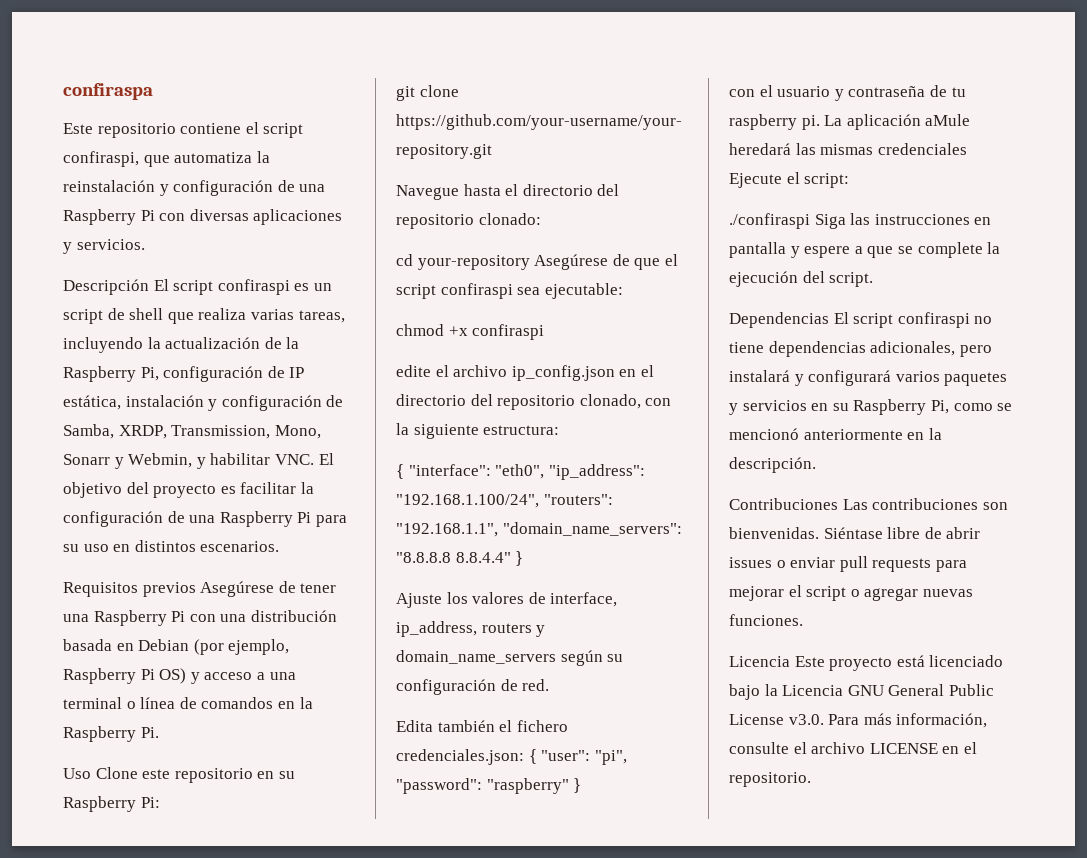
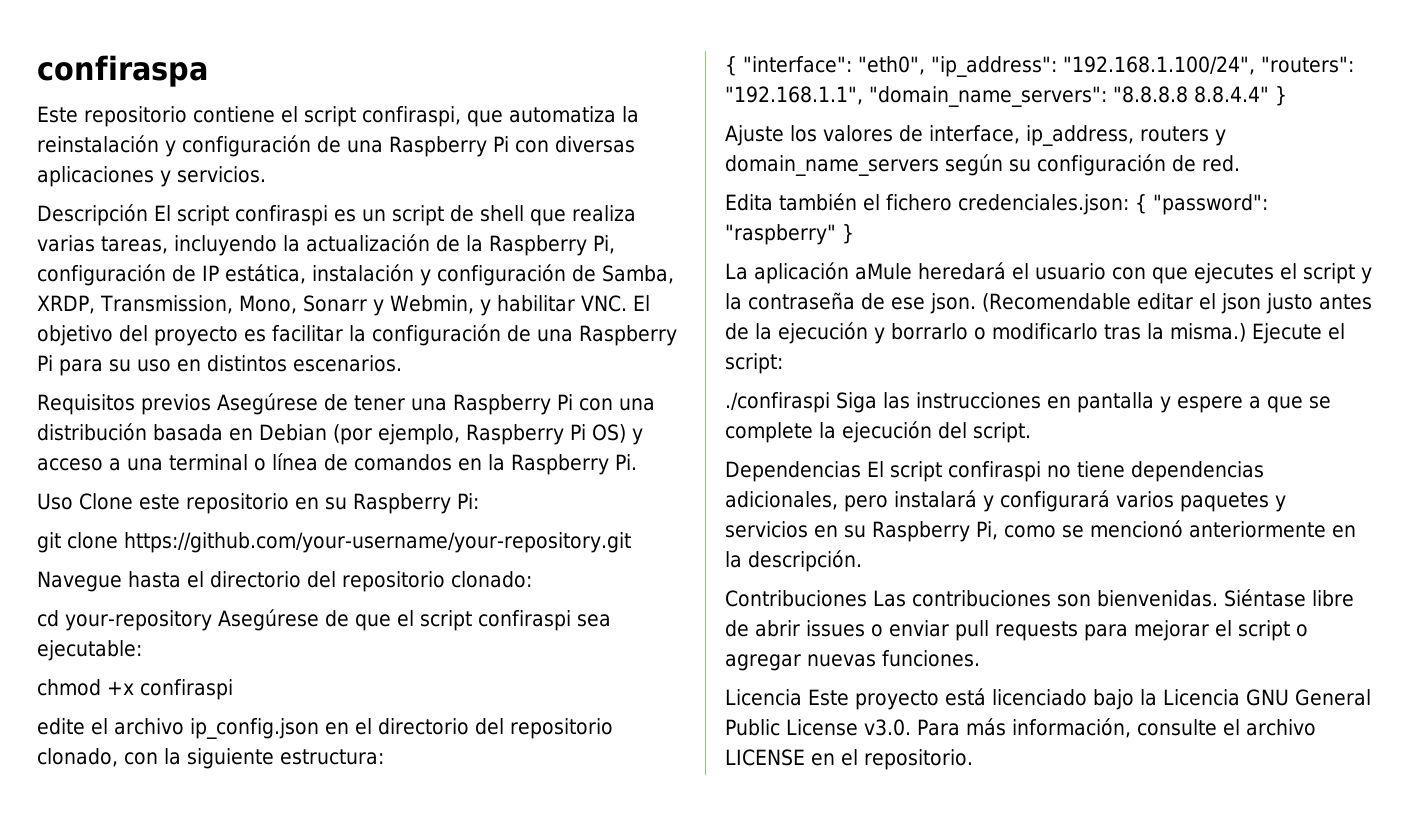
- Edita también el fichero credenciales.json: { "user": "pi", "password": "raspberry" }
+ Edita también el fichero credenciales.json: { "password": "raspberry" }
- con el usuario y contraseña de tu raspberry pi. La aplicación aMule heredará las mismas credenciales Ejecute el script:
+ La aplicación aMule heredará el usuario con que ejecutes el script y la contraseña de ese json. (Recomendable editar el json justo antes de la ejecución y borrarlo o modificarlo tras la misma.) Ejecute el script:

